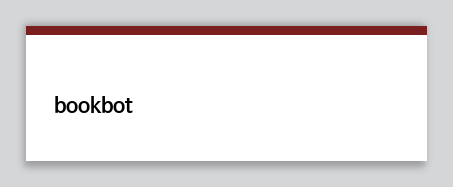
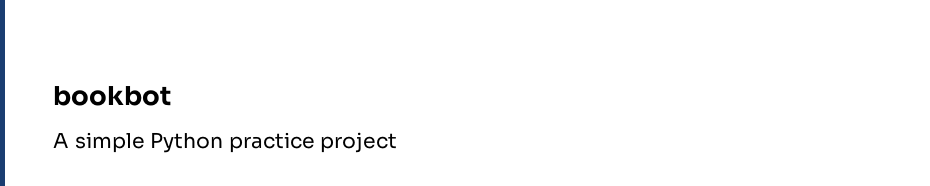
+ A simple Python practice project

